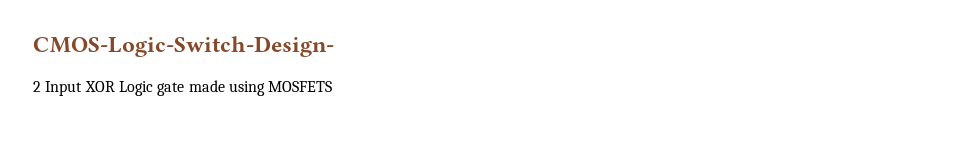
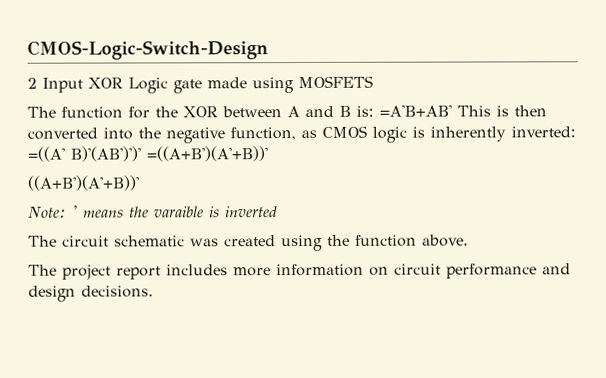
- CMOS-Logic-Switch-Design-
+ CMOS-Logic-Switch-Design
+ The function for the XOR between A and B is: =A'B+AB' This is then converted into the negative function, as CMOS logic is inherently inverted: =((A' B)'(AB')')' =((A+B')(A'+B))'
+ ((A+B')(A'+B))'
+ Note: ' means the varaible is inverted
+ The circuit schematic was created using the function above.
+ The project report includes more information on circuit performance and design decisions.

